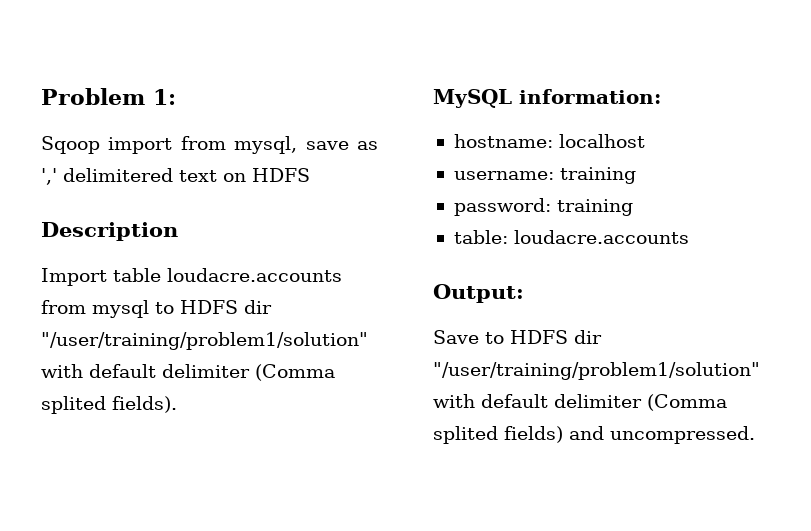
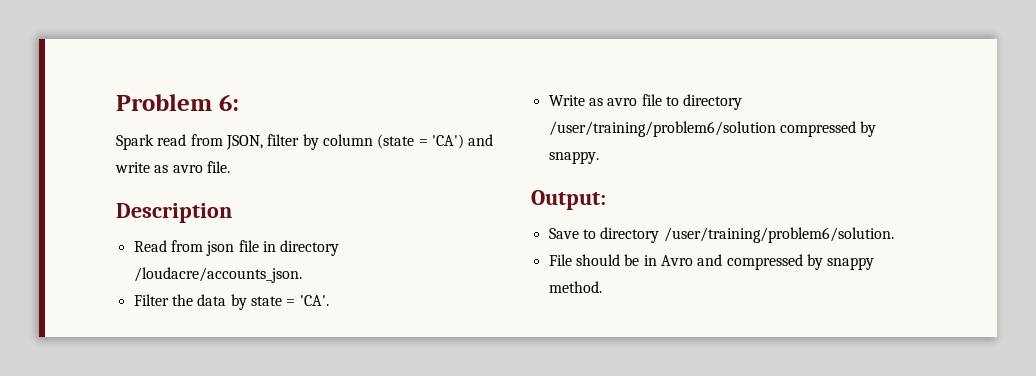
- Problem 1:
- Sqoop import from mysql, save as ',' delimitered text on HDFS
+ Problem 6:
+ Spark read from JSON, filter by column (state = 'CA') and write as avro file.
  Description
- Import table loudacre.accounts from mysql to HDFS dir "/user/training/problem1/solution" with default delimiter (Comma splited fields).
- MySQL information:
- hostname: localhost
- username: training
- password: training
- table: loudacre.accounts
+ Read from json file in directory /loudacre/accounts_json.
+ Filter the data by state = 'CA'.
+ Write as avro file to directory /user/training/problem6/solution compressed by snappy.
  Output:
- Save to HDFS dir "/user/training/problem1/solution" with default delimiter (Comma splited fields) and uncompressed.
+ Save to directory /user/training/problem6/solution.
+ File should be in Avro and compressed by snappy method.

